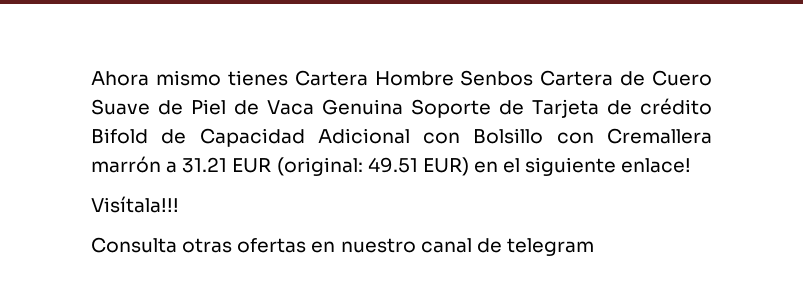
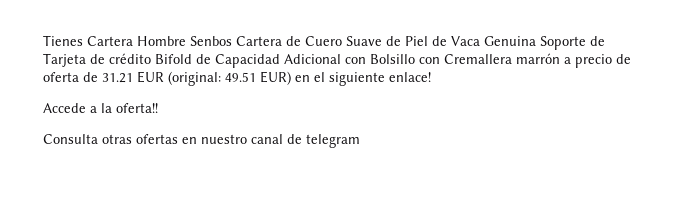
- Ahora mismo tienes Cartera Hombre Senbos Cartera de Cuero Suave de Piel de Vaca Genuina Soporte de Tarjeta de crédito Bifold de Capacidad Adicional con Bolsillo con Cremallera marrón a 31.21 EUR (original: 49.51 EUR) en el siguiente enlace!
+ Tienes Cartera Hombre Senbos Cartera de Cuero Suave de Piel de Vaca Genuina Soporte de Tarjeta de crédito Bifold de Capacidad Adicional con Bolsillo con Cremallera marrón a precio de oferta de 31.21 EUR (original: 49.51 EUR) en el siguiente enlace!
- Visítala!!!
+ Accede a la oferta!!

